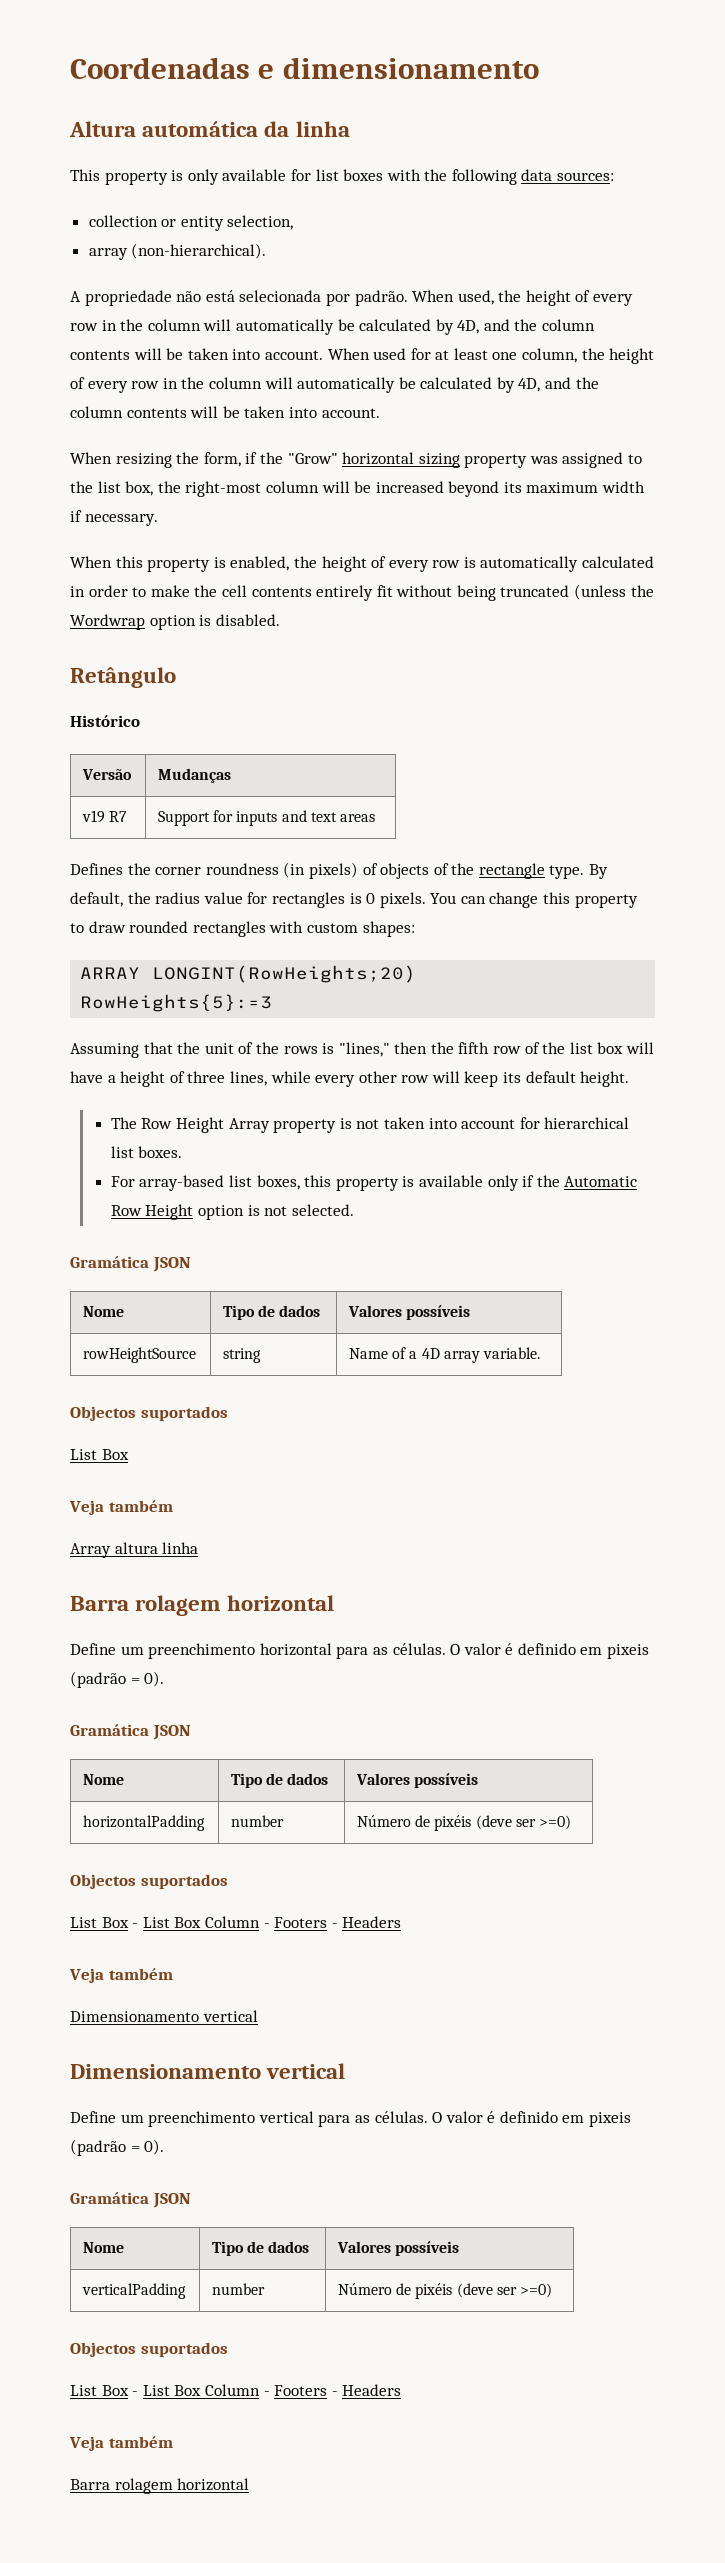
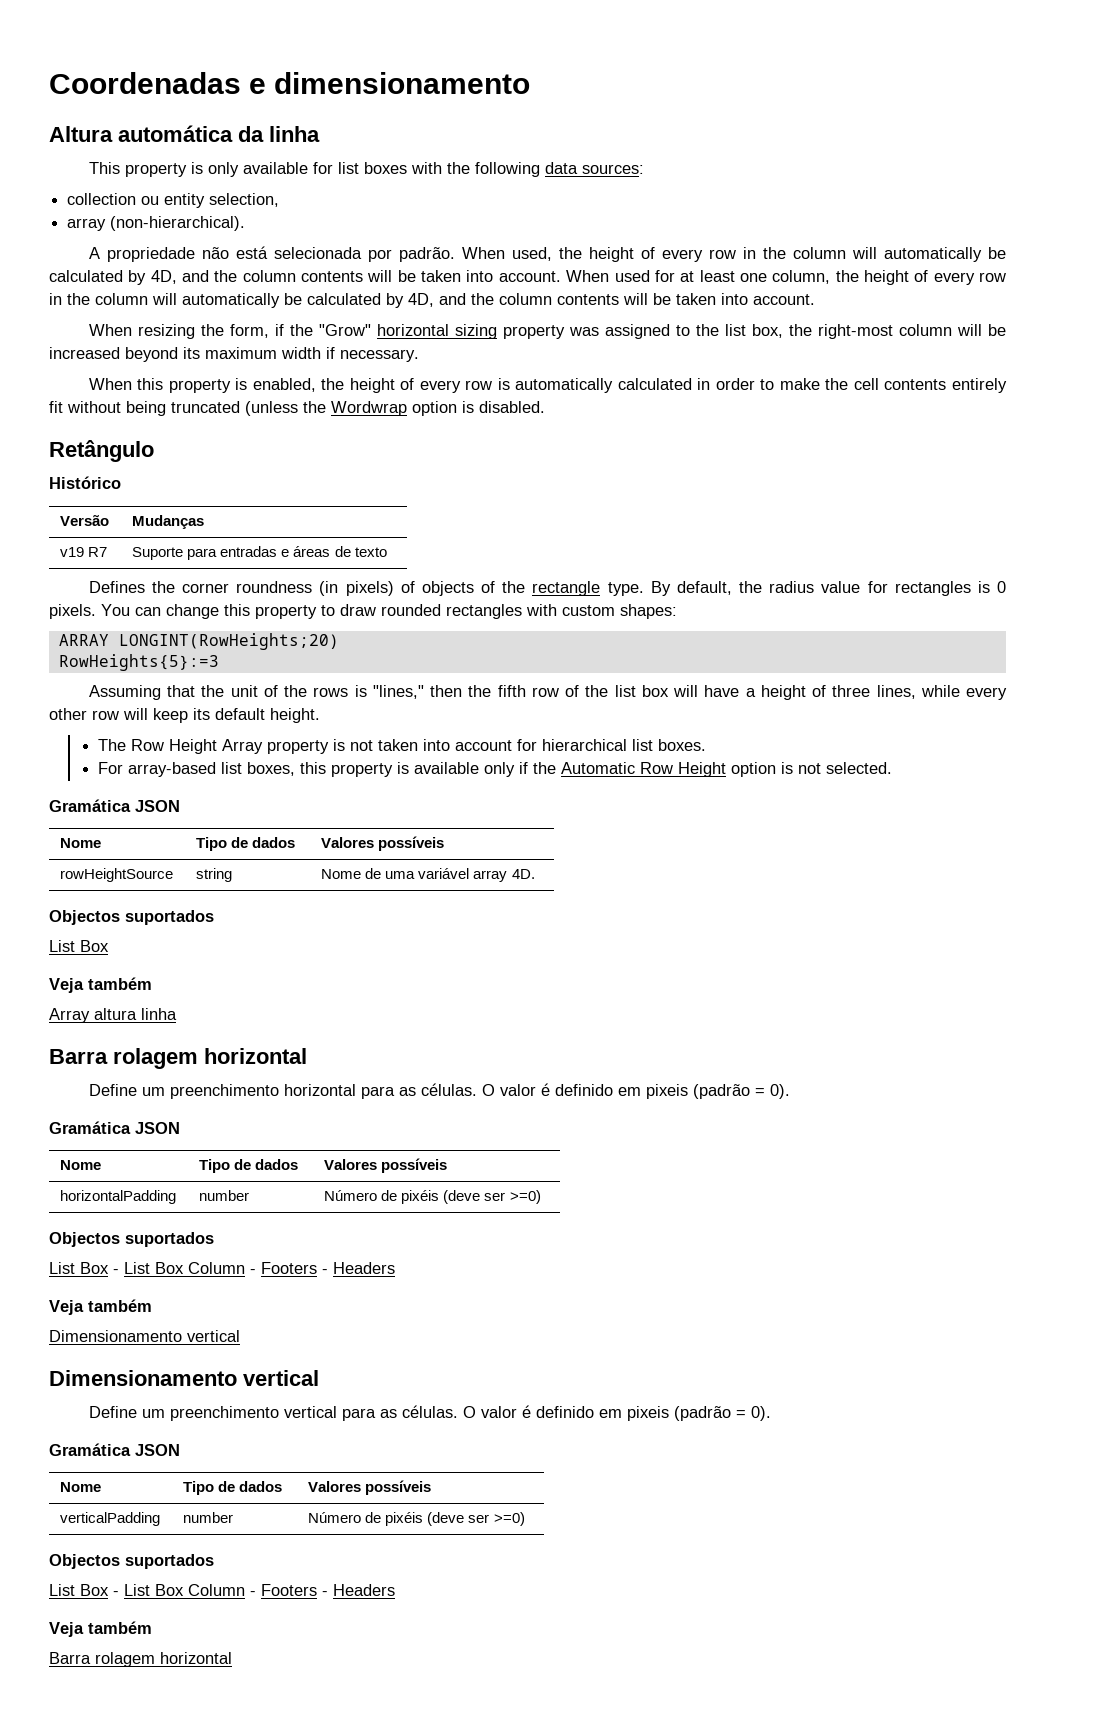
- collection or entity selection,
+ collection ou entity selection,
- v19 R7 | Support for inputs and text areas
+ v19 R7 | Suporte para entradas e áreas de texto
- rowHeightSource | string | Name of a 4D array variable.
+ rowHeightSource | string | Nome de uma variável array 4D.

